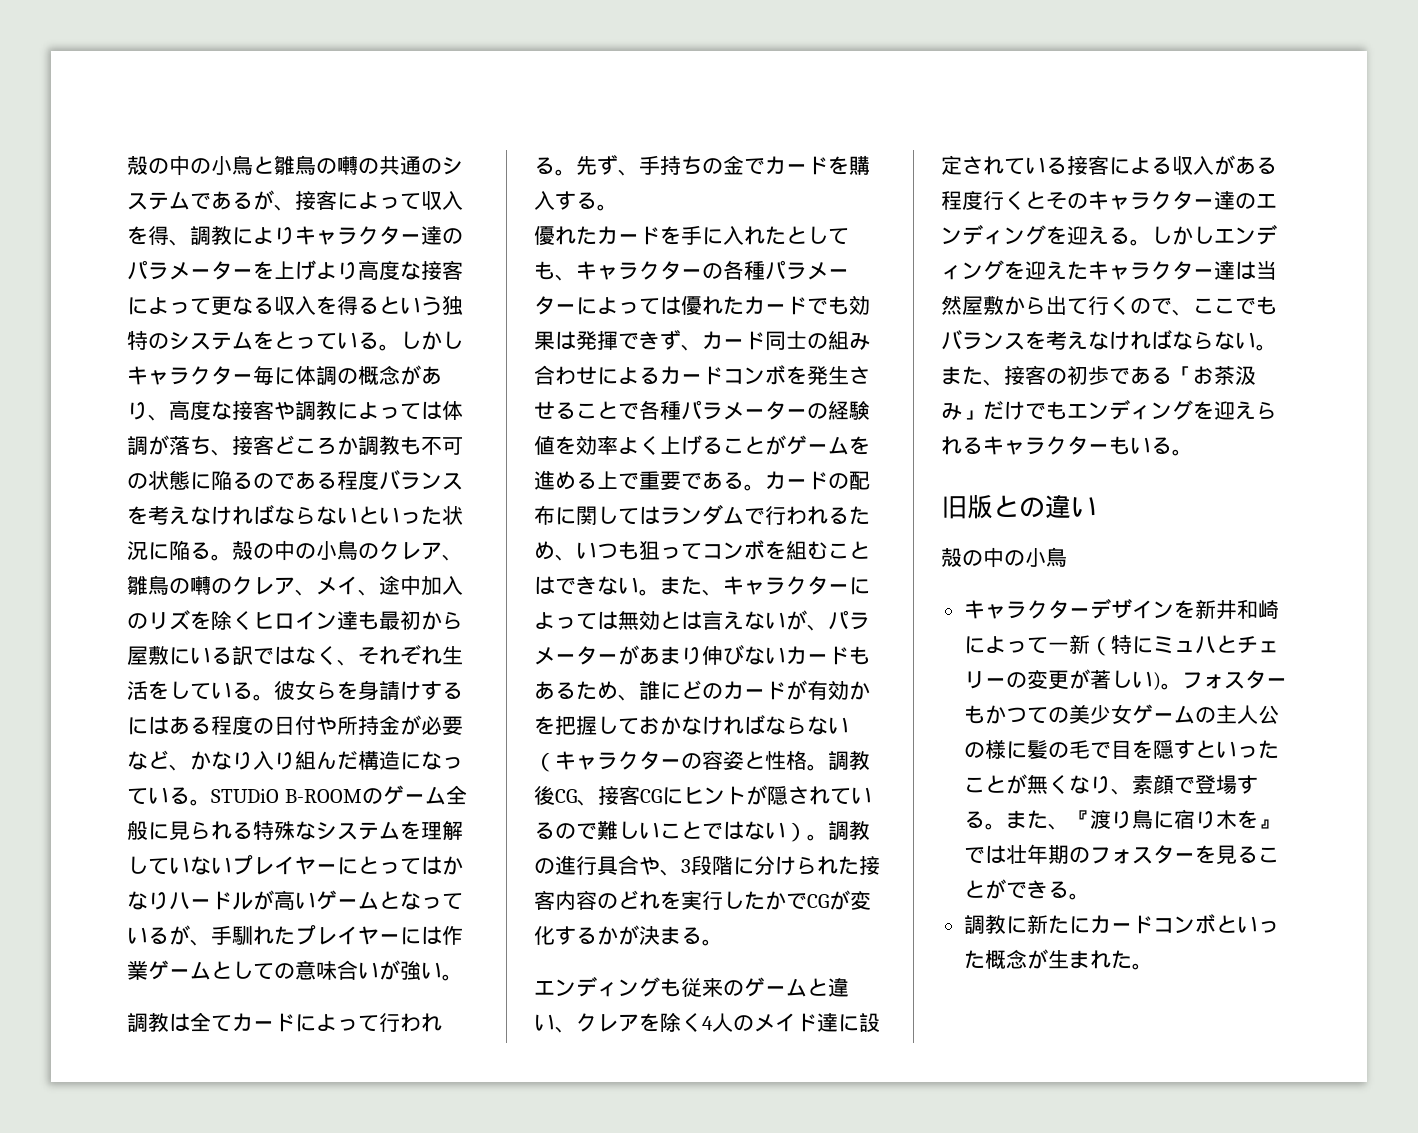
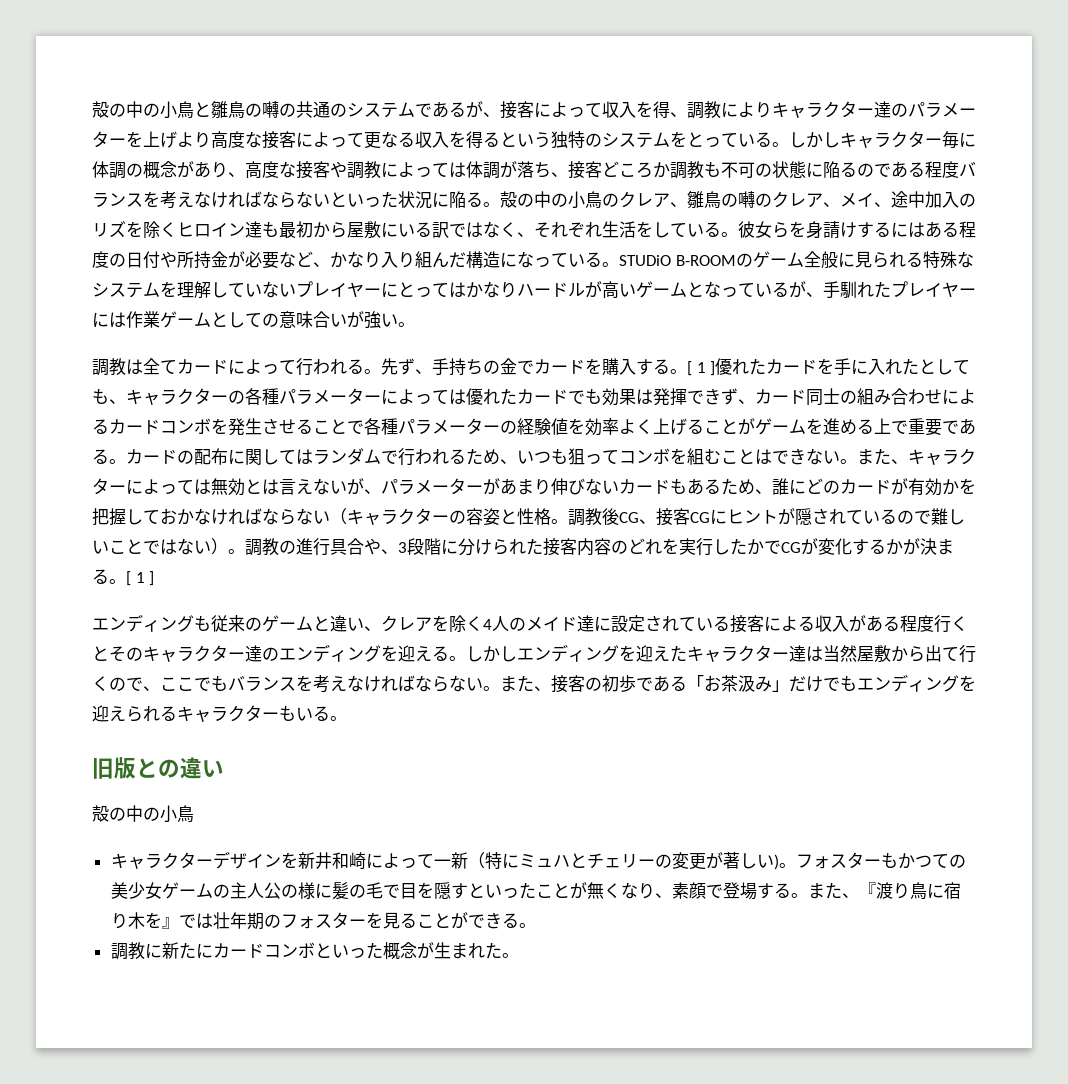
- 先ず、手持ちの金でカードを購入する。
- 優れたカードを手に入れたとしても、キャラクターの各種パラメーターによっては優れたカードでも効果は発揮できず、カード同士の組み合わせによるカードコンボを発生させることで各種パラメーターの経験値を効率よく上げることがゲームを進める上で重要である。
+ 先ず、手持ちの金でカードを購入する。[ 1 ]優れたカードを手に入れたとしても、キャラクターの各種パラメーターによっては優れたカードでも効果は発揮できず、カード同士の組み合わせによるカードコンボを発生させることで各種パラメーターの経験値を効率よく上げることがゲームを進める上で重要である。
- 調教の進行具合や、3段階に分けられた接客内容のどれを実行したかでCGが変化するかが決まる。
+ 調教の進行具合や、3段階に分けられた接客内容のどれを実行したかでCGが変化するかが決まる。[ 1 ]

